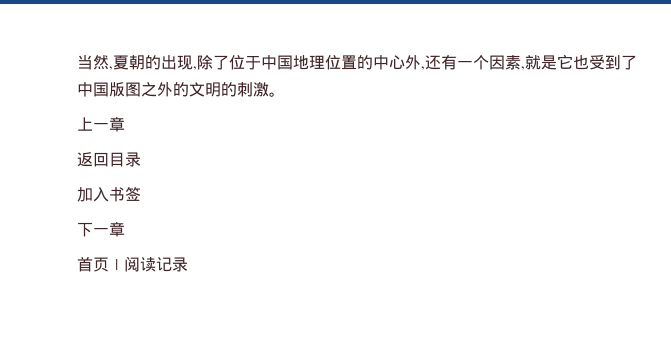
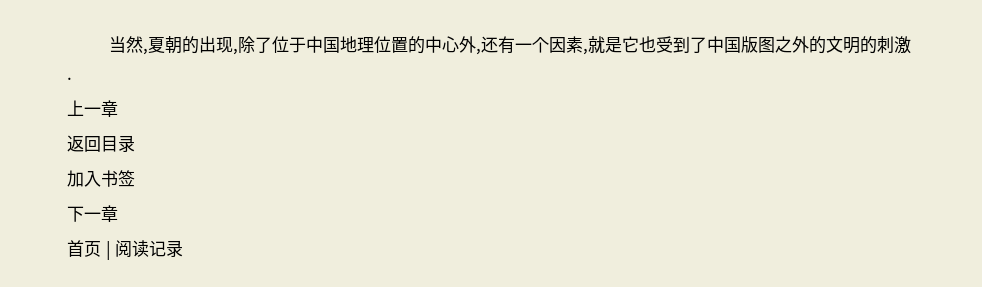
- 当然,夏朝的出现,除了位于中国地理位置的中心外,还有一个因素,就是它也受到了中国版图之外的文明的刺激。
+ 当然,夏朝的出现,除了位于中国地理位置的中心外,还有一个因素,就是它也受到了中国版图之外的文明的刺激.

